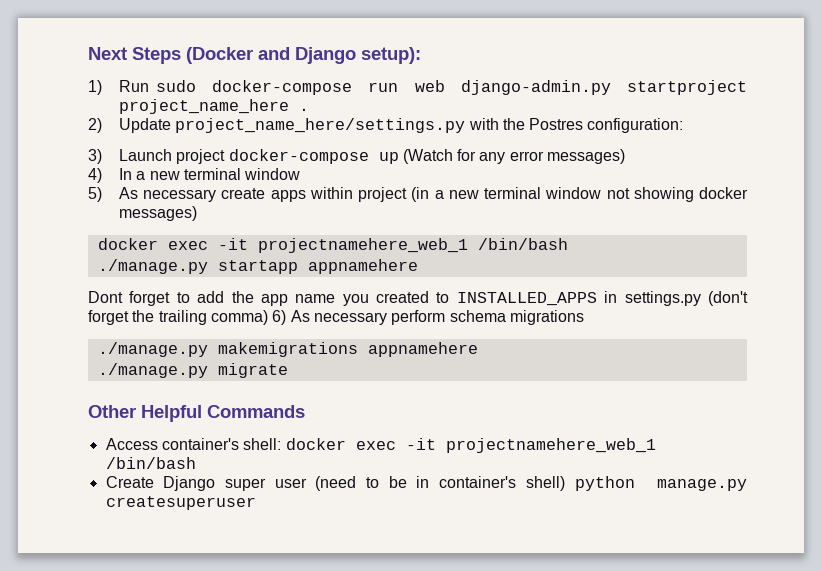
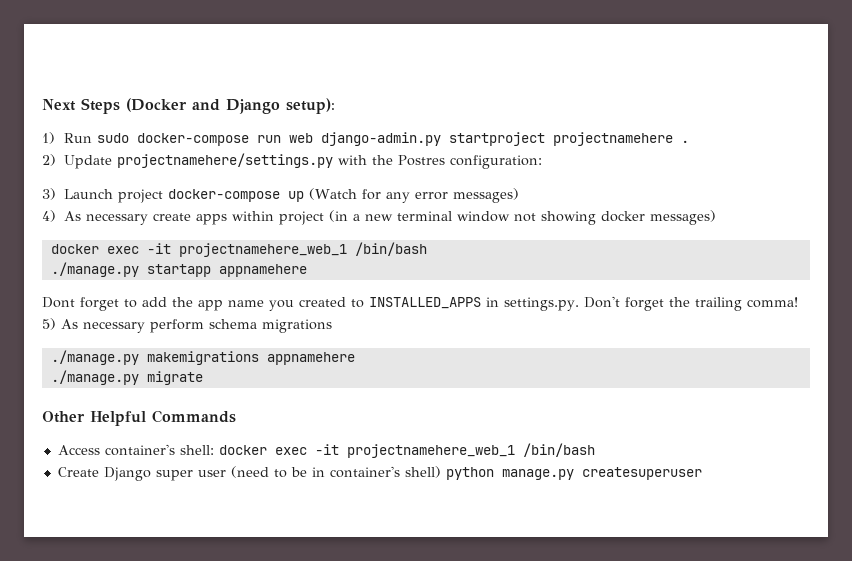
- 1) Run sudo docker-compose run web django-admin.py startproject project_name_here .
+ 1) Run sudo docker-compose run web django-admin.py startproject projectnamehere .
- 2) Update project_name_here/settings.py with the Postres configuration:
+ 2) Update projectnamehere/settings.py with the Postres configuration:
- 4) In a new terminal window
- 5) As necessary create apps within project (in a new terminal window not showing docker messages)
+ 4) As necessary create apps within project (in a new terminal window not showing docker messages)
- Dont forget to add the app name you created to INSTALLED_APPS in settings.py (don't forget the trailing comma) 6) As necessary perform schema migrations
+ Dont forget to add the app name you created to INSTALLED_APPS in settings.py. Don't forget the trailing comma! 5) As necessary perform schema migrations

